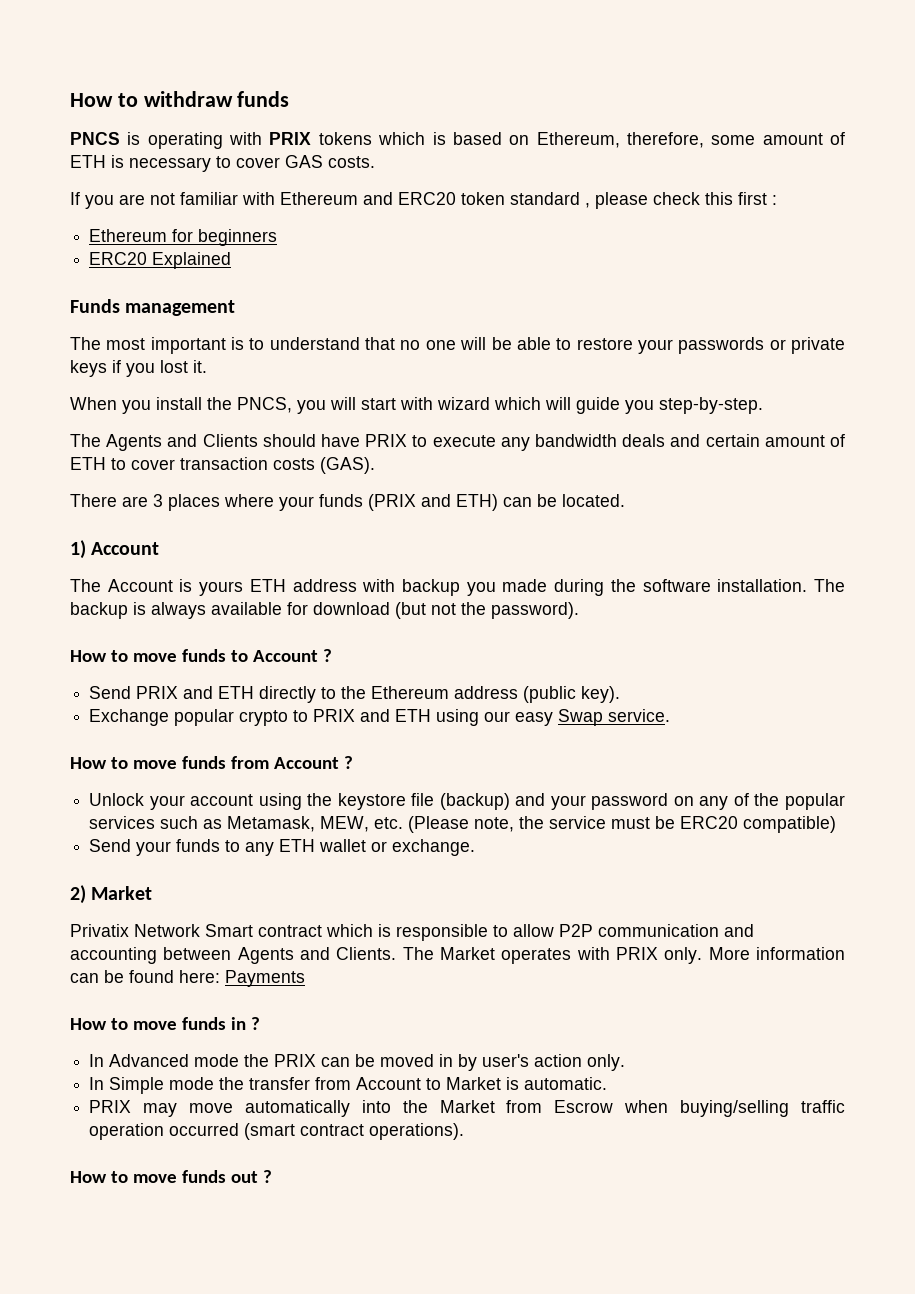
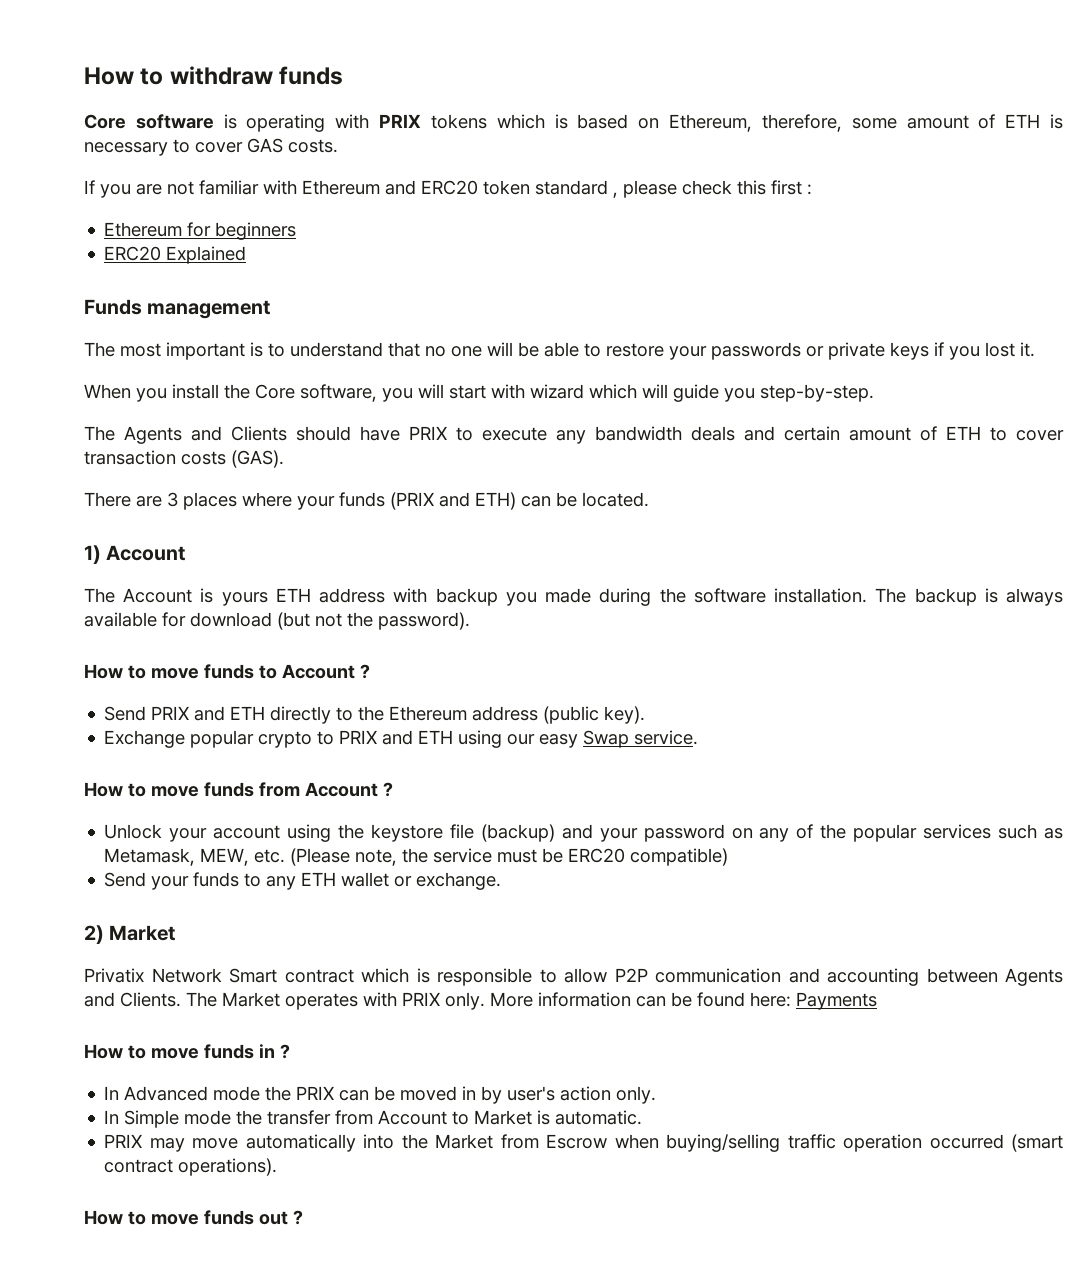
- PNCS is operating with PRIX tokens which is based on Ethereum, therefore, some amount of ETH is necessary to cover GAS costs.
+ Core software is operating with PRIX tokens which is based on Ethereum, therefore, some amount of ETH is necessary to cover GAS costs.
- When you install the PNCS, you will start with wizard which will guide you step-by-step.
+ When you install the Core software, you will start with wizard which will guide you step-by-step.

